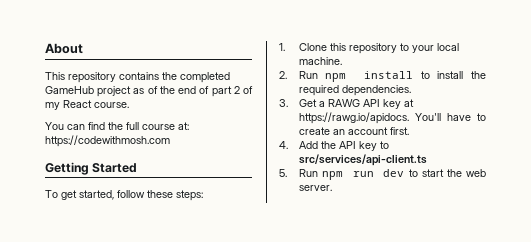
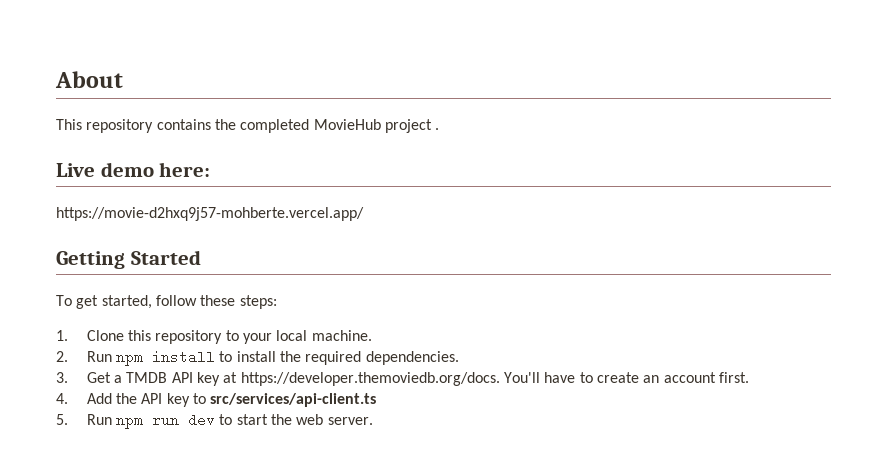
- This repository contains the completed GameHub project as of the end of part 2 of my React course.
- You can find the full course at: https://codewithmosh.com
+ This repository contains the completed MovieHub project .
+ Live demo here:
+ https://movie-d2hxq9j57-mohberte.vercel.app/
- 3. Get a RAWG API key at https://rawg.io/apidocs. You'll have to create an account first.
+ 3. Get a TMDB API key at https://developer.themoviedb.org/docs. You'll have to create an account first.

